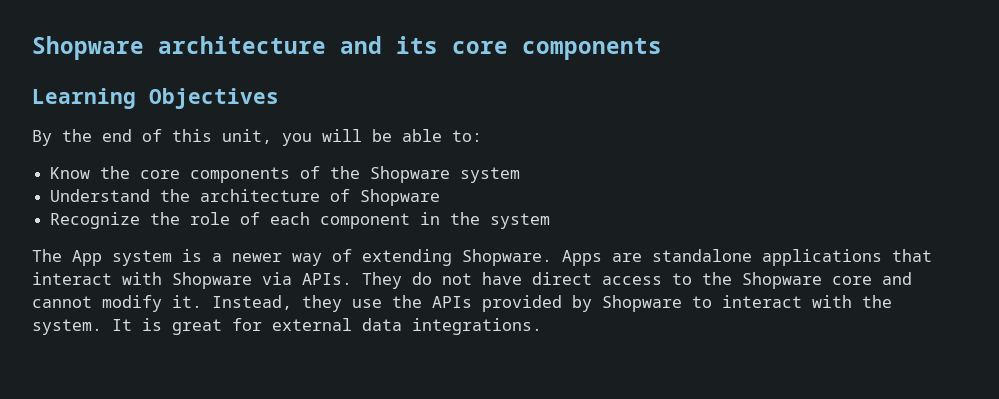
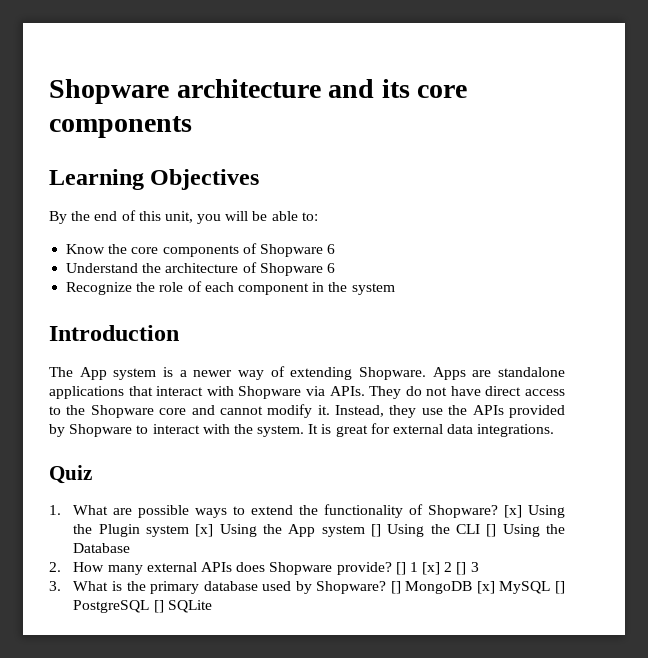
- Know the core components of the Shopware system
+ Know the core components of Shopware 6
- Understand the architecture of Shopware
+ Understand the architecture of Shopware 6
+ Introduction
+ Quiz
+ 1. What are possible ways to extend the functionality of Shopware? [x] Using the Plugin system [x] Using the App system [] Using the CLI [] Using the Database
+ 2. How many external APIs does Shopware provide? [] 1 [x] 2 [] 3
+ 3. What is the primary database used by Shopware? [] MongoDB [x] MySQL [] PostgreSQL [] SQLite

